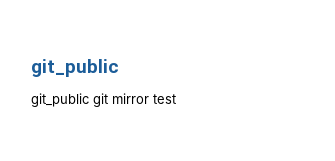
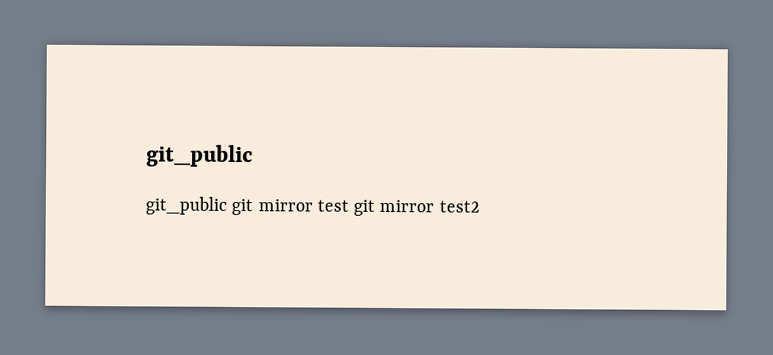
- git_public git mirror test
+ git_public git mirror test git mirror test2

